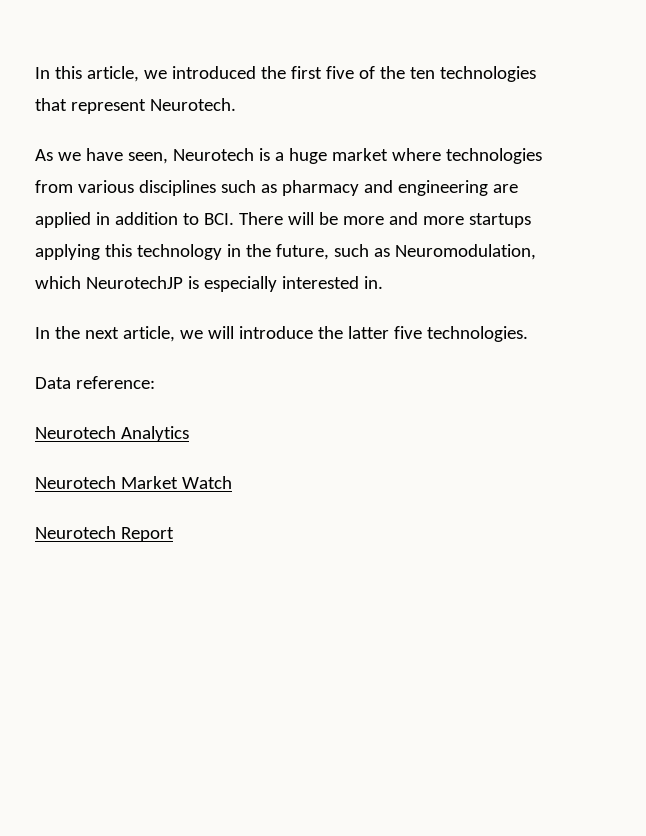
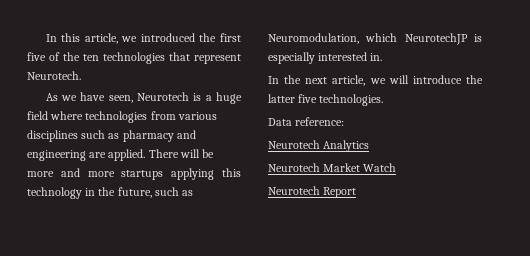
- As we have seen, Neurotech is a huge market where technologies from various disciplines such as pharmacy and engineering are applied in addition to BCI. There will be more and more startups applying this technology in the future, such as Neuromodulation, which NeurotechJP is especially interested in.
+ As we have seen, Neurotech is a huge field where technologies from various disciplines such as pharmacy and engineering are applied. There will be more and more startups applying this technology in the future, such as Neuromodulation, which NeurotechJP is especially interested in.

